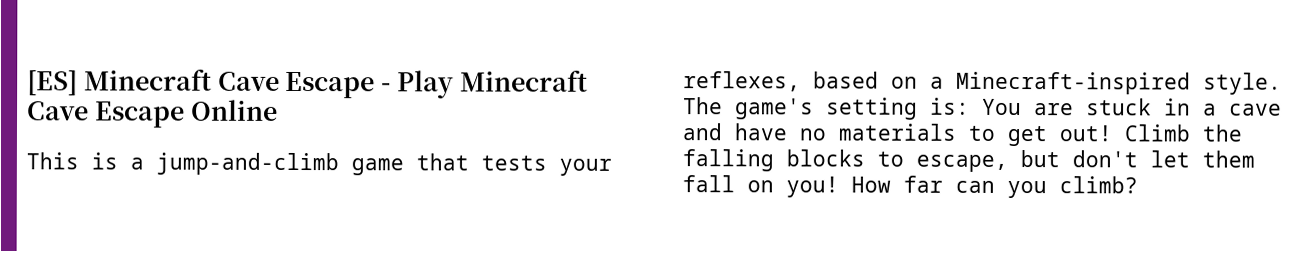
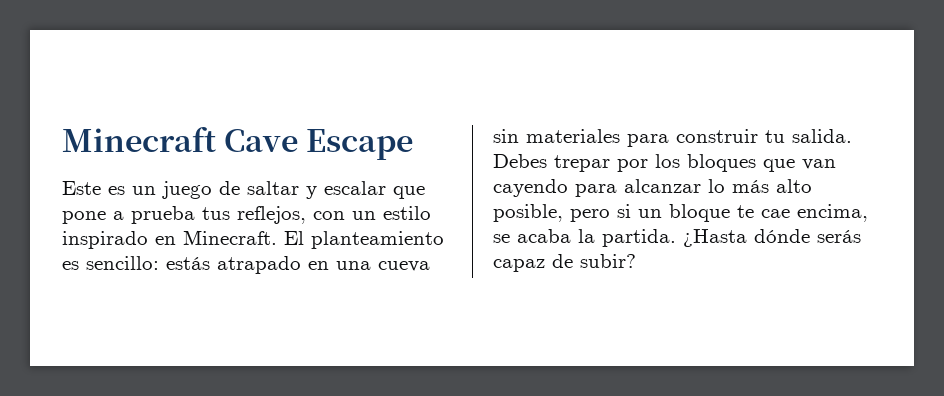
- [ES] Minecraft Cave Escape - Play Minecraft Cave Escape Online
- This is a jump-and-climb game that tests your reflexes, based on a Minecraft-inspired style. The game's setting is: You are stuck in a cave and have no materials to get out! Climb the falling blocks to escape, but don't let them fall on you! How far can you climb?
+ Minecraft Cave Escape
+ Este es un juego de saltar y escalar que pone a prueba tus reflejos, con un estilo inspirado en Minecraft. El planteamiento es sencillo: estás atrapado en una cueva sin materiales para construir tu salida. Debes trepar por los bloques que van cayendo para alcanzar lo más alto posible, pero si un bloque te cae encima, se acaba la partida. ¿Hasta dónde serás capaz de subir?

